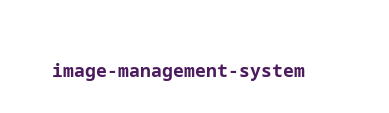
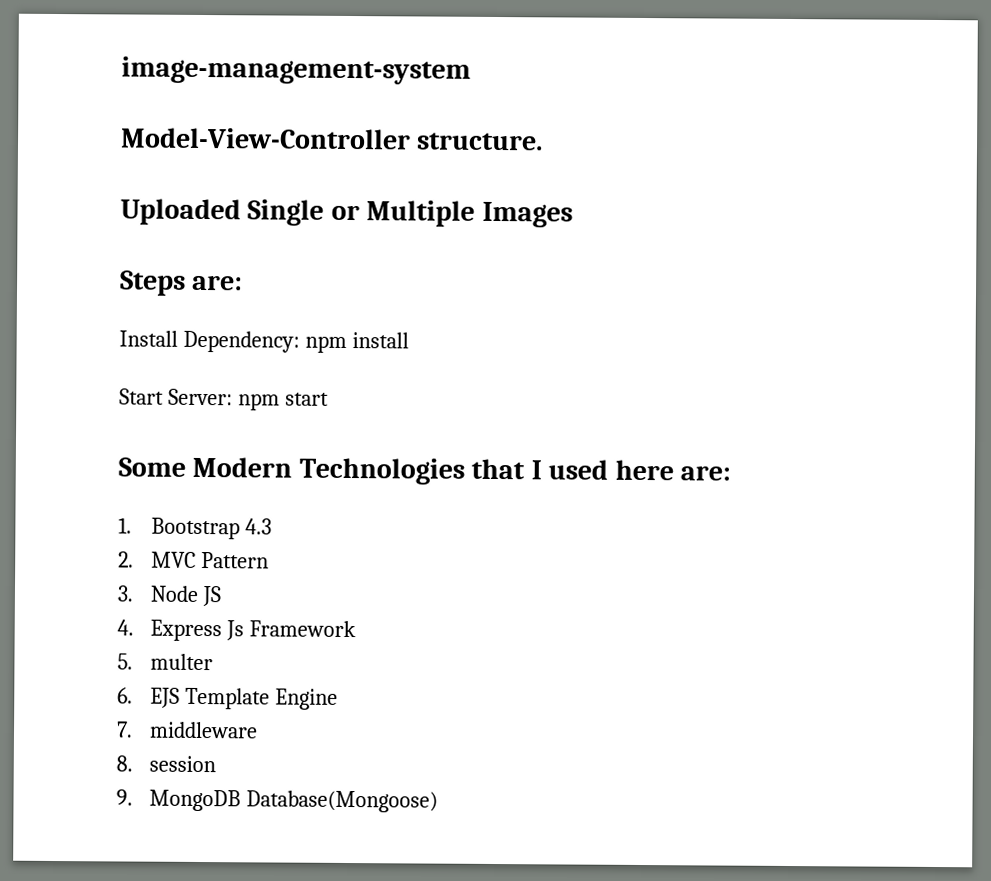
+ Model-View-Controller structure.
+ Uploaded Single or Multiple Images
+ Steps are:
+ Install Dependency: npm install
+ Start Server: npm start
+ Some Modern Technologies that I used here are:
+ 1. Bootstrap 4.3
+ 2. MVC Pattern
+ 3. Node JS
+ 4. Express Js Framework
+ 5. multer
+ 6. EJS Template Engine
+ 7. middleware
+ 8. session
+ 9. MongoDB Database(Mongoose)

